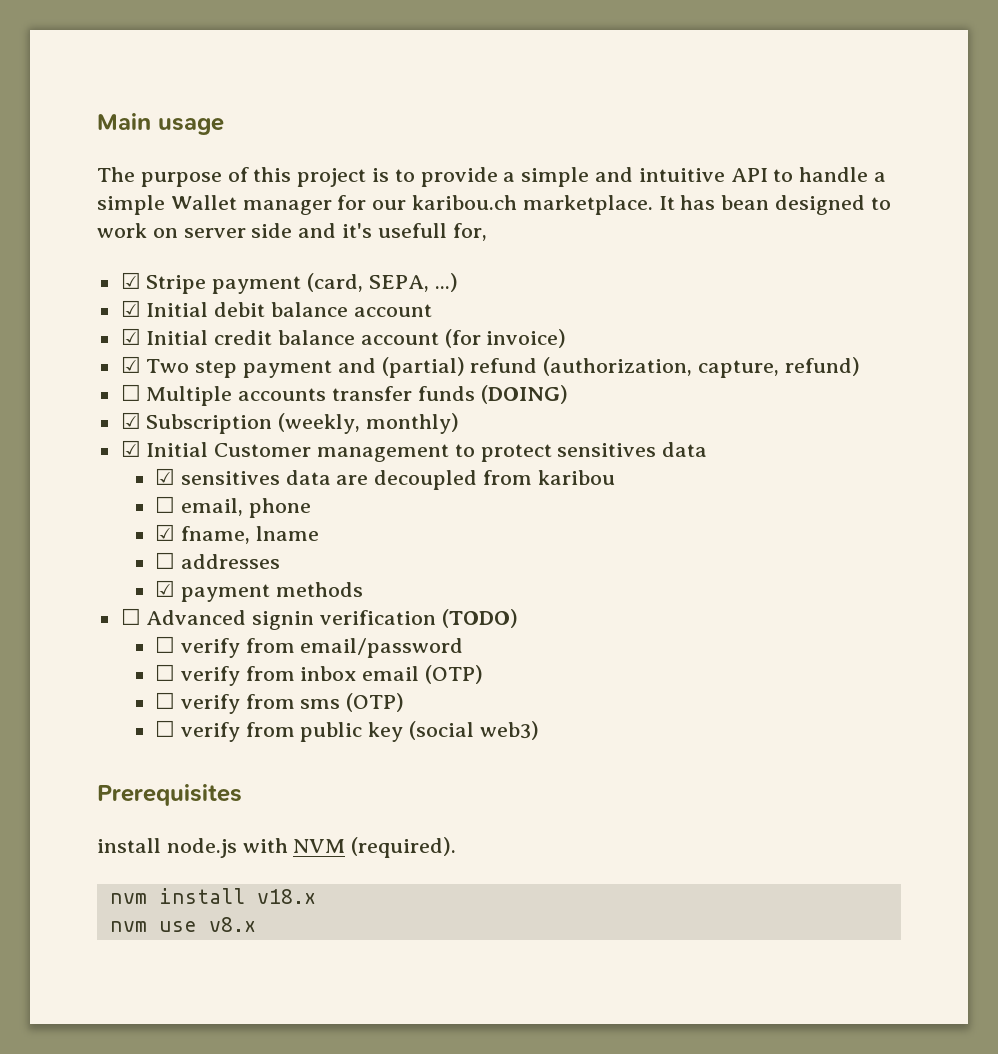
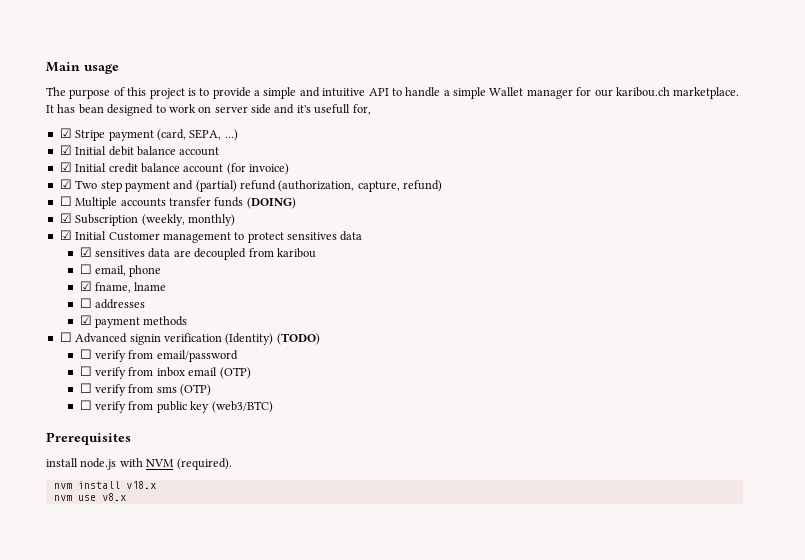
- ☐ Advanced signin verification (TODO)
+ ☐ Advanced signin verification (Identity) (TODO)
- ☐ verify from public key (social web3)
+ ☐ verify from public key (web3/BTC)

